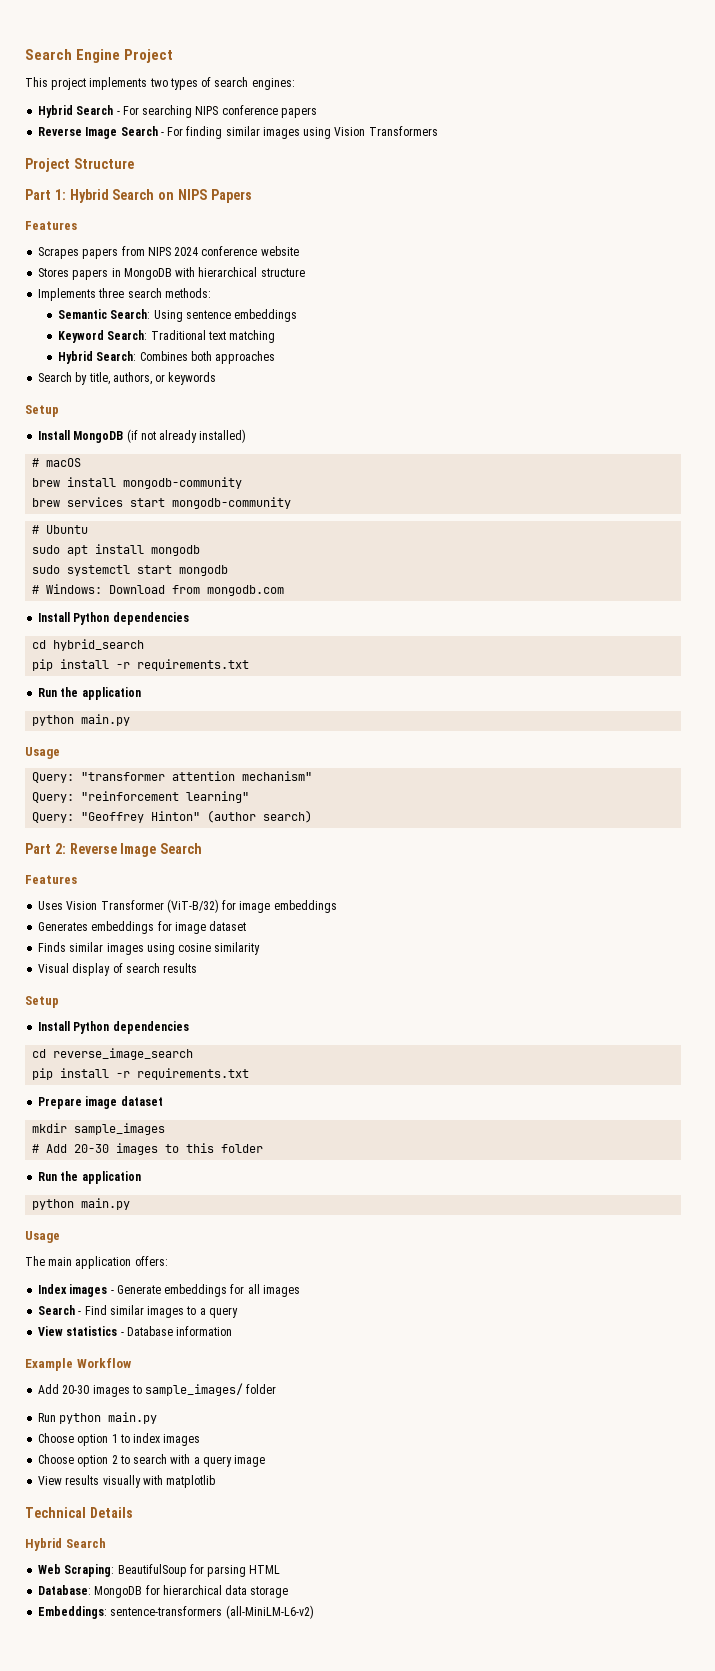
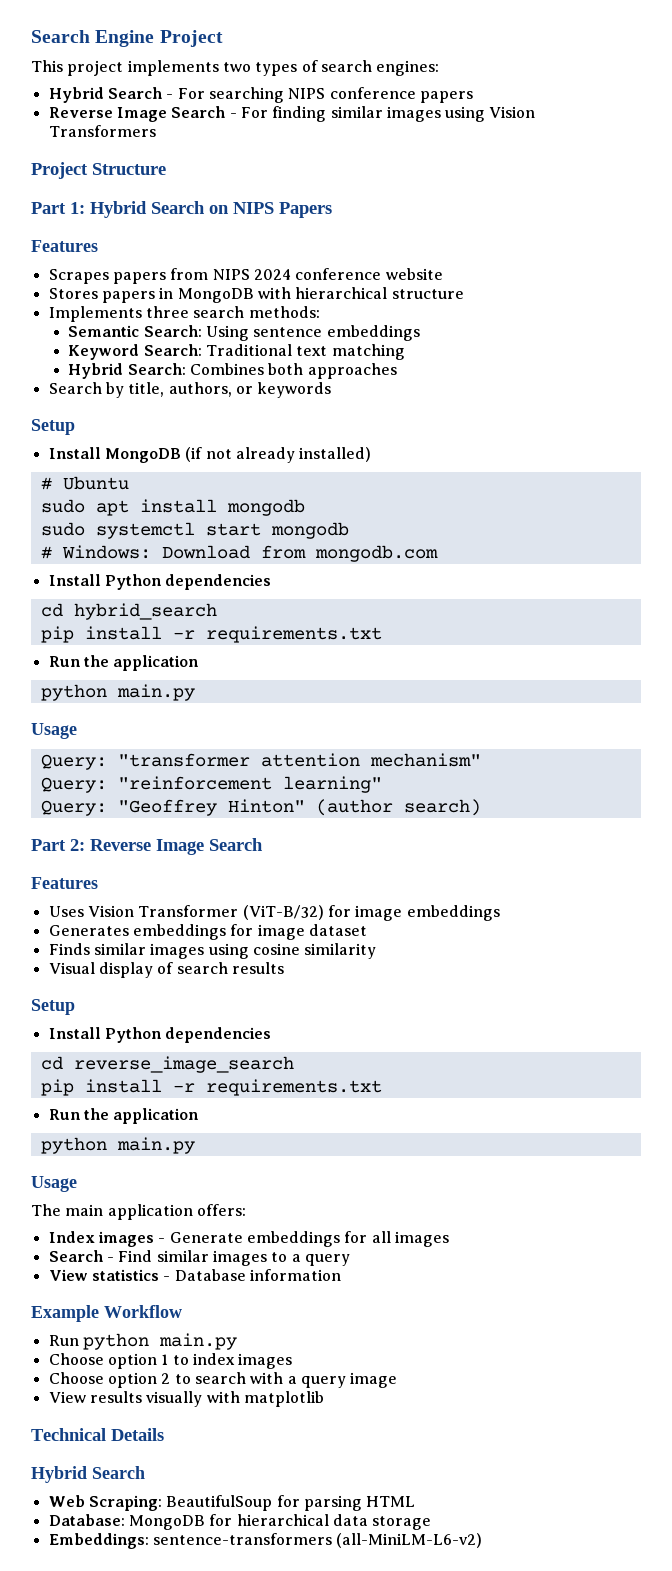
- # macOS
- brew install mongodb-community
- brew services start mongodb-community
- Prepare image dataset
- mkdir sample_images
- # Add 20-30 images to this folder
- Add 20-30 images to sample_images/ folder

